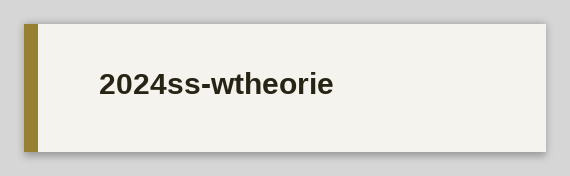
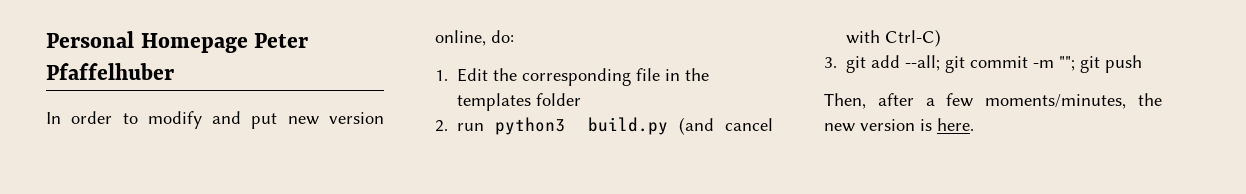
- 2024ss-wtheorie
+ Personal Homepage Peter Pfaffelhuber
+ In order to modify and put new version online, do:
+ 1. Edit the corresponding file in the templates folder
+ 2. run python3 build.py (and cancel with Ctrl-C)
+ 3. git add --all; git commit -m ""; git push
+ Then, after a few moments/minutes, the new version is here.

